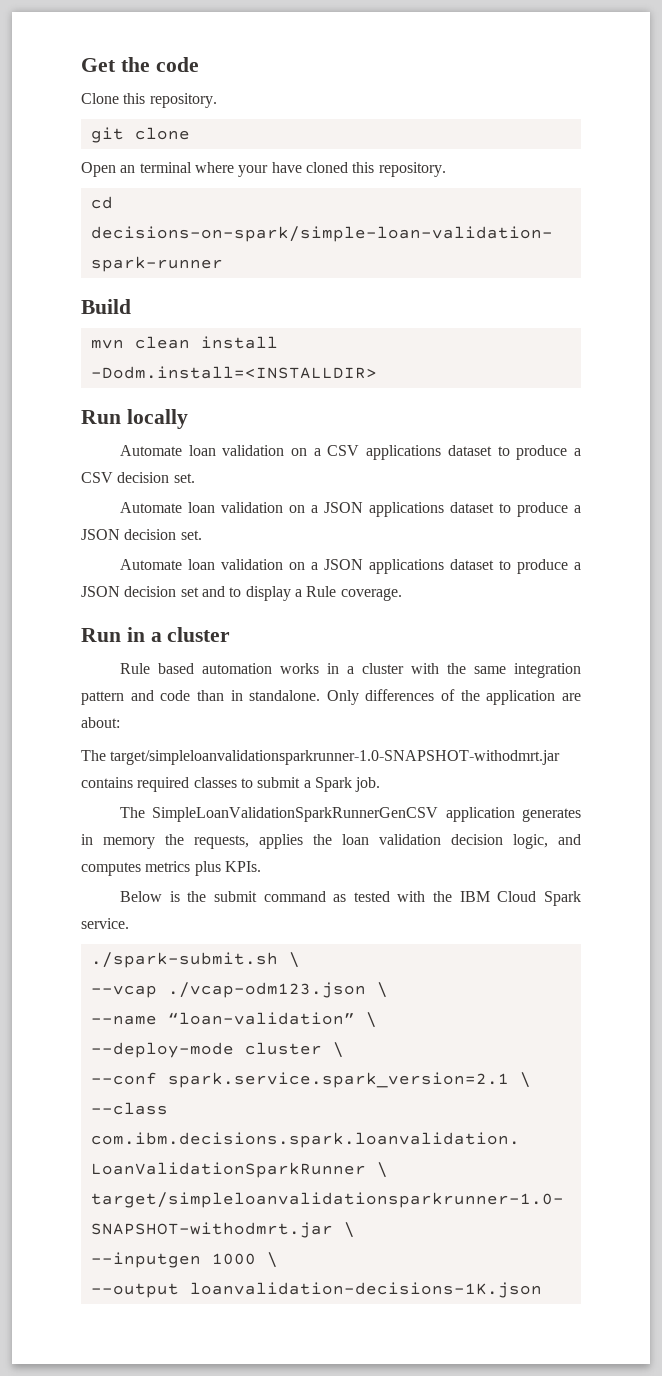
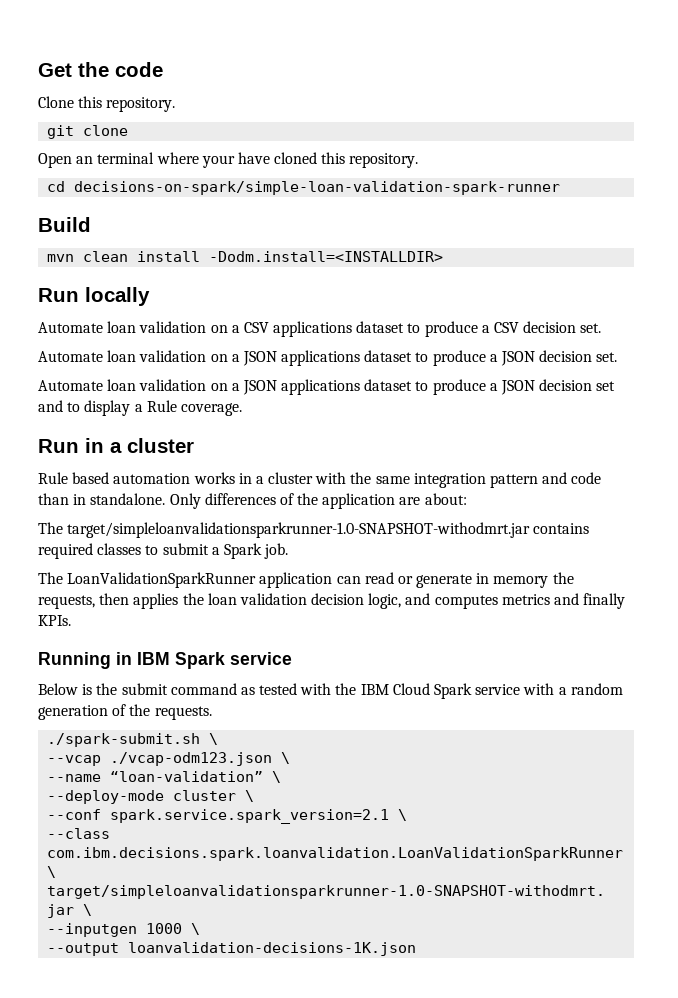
- The SimpleLoanValidationSparkRunnerGenCSV application generates in memory the requests, applies the loan validation decision logic, and computes metrics plus KPIs.
+ The LoanValidationSparkRunner application can read or generate in memory the requests, then applies the loan validation decision logic, and computes metrics and finally KPIs.
+ Running in IBM Spark service
- Below is the submit command as tested with the IBM Cloud Spark service.
+ Below is the submit command as tested with the IBM Cloud Spark service with a random generation of the requests.

